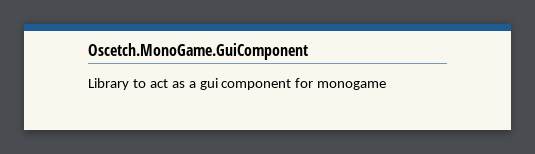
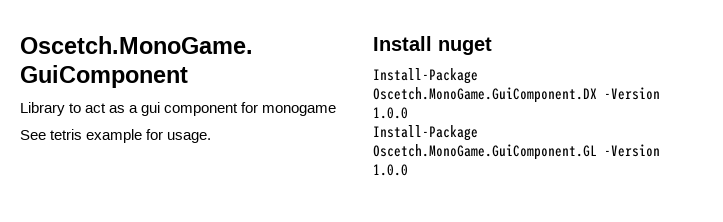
+ See tetris example for usage.
+ Install nuget
+ Install-Package Oscetch.MonoGame.GuiComponent.DX -Version 1.0.0
+ Install-Package Oscetch.MonoGame.GuiComponent.GL -Version 1.0.0

